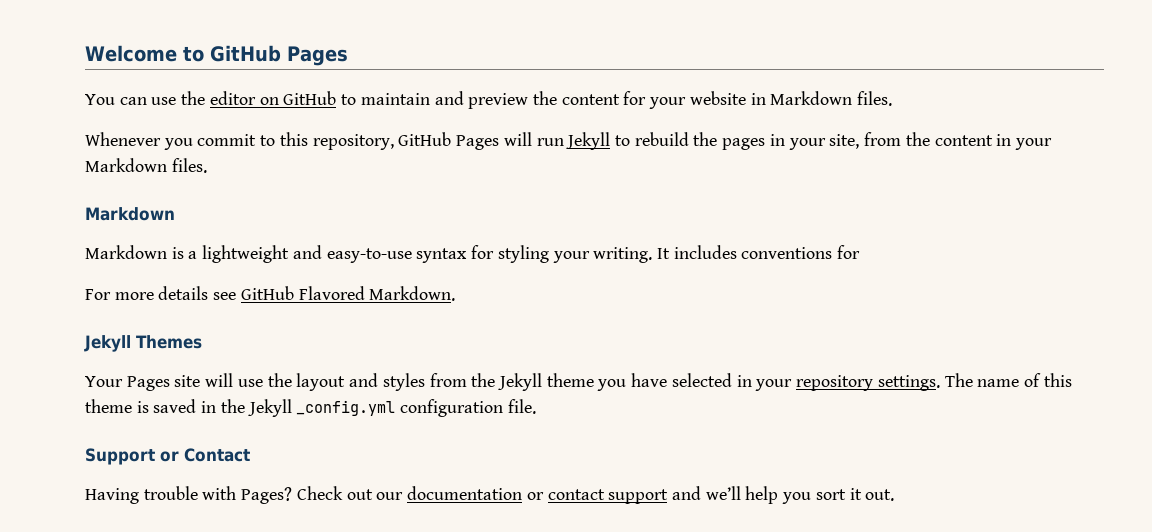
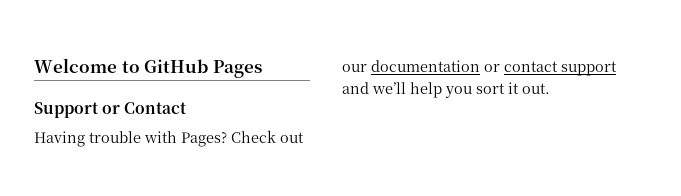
- You can use the editor on GitHub to maintain and preview the content for your website in Markdown files.
- Whenever you commit to this repository, GitHub Pages will run Jekyll to rebuild the pages in your site, from the content in your Markdown files.
- Markdown
- Markdown is a lightweight and easy-to-use syntax for styling your writing. It includes conventions for
- For more details see GitHub Flavored Markdown.
- Jekyll Themes
- Your Pages site will use the layout and styles from the Jekyll theme you have selected in your repository settings. The name of this theme is saved in the Jekyll _config.yml configuration file.

